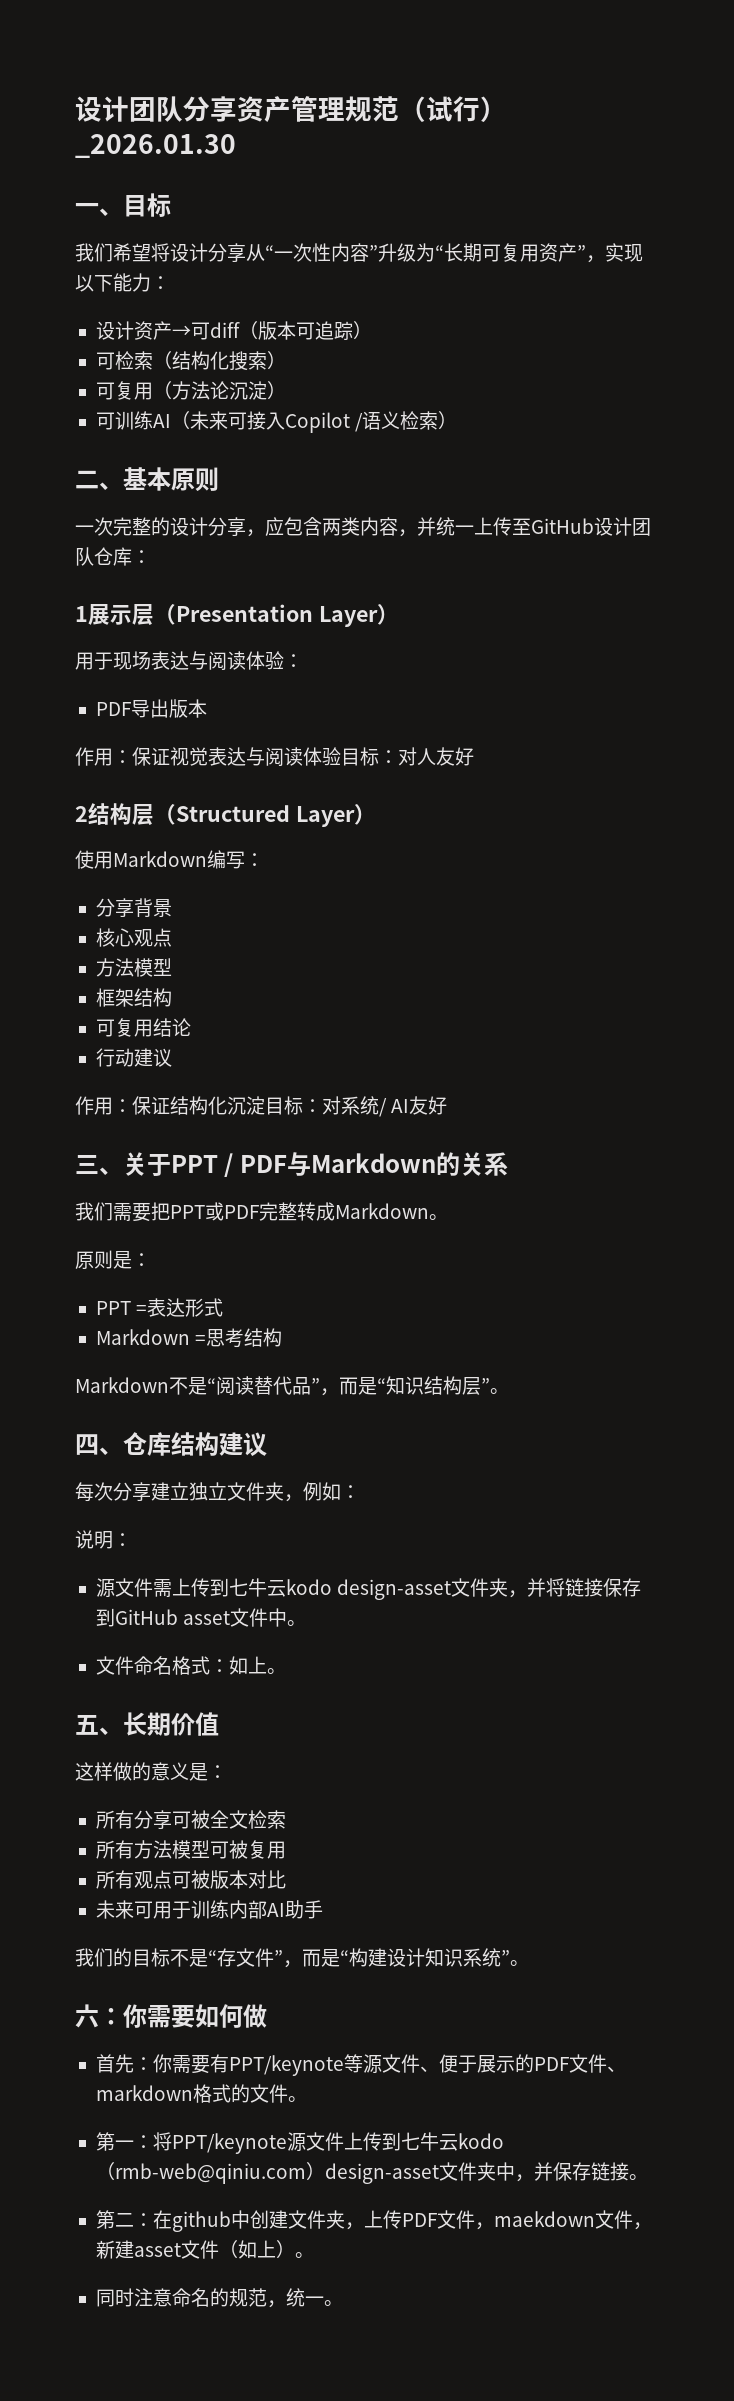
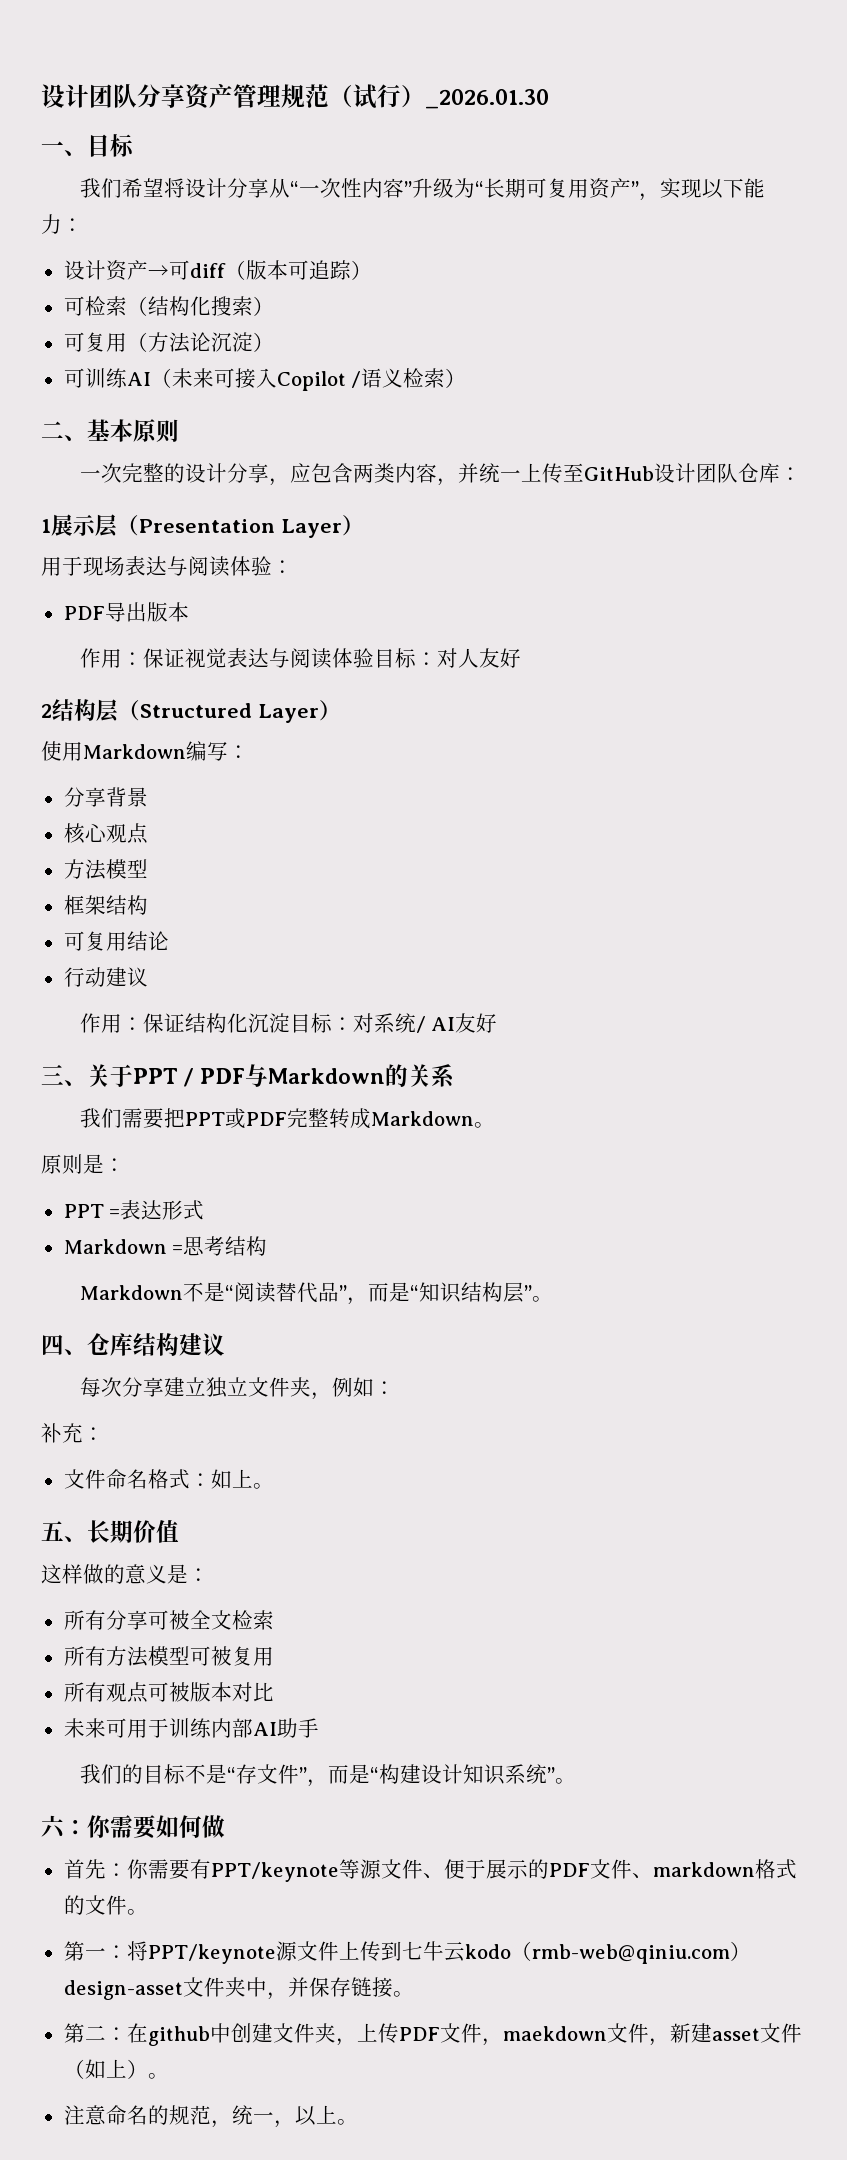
- 说明：
- 源文件需上传到七牛云kodo design-asset文件夹，并将链接保存到GitHub asset文件中。
+ 补充：
- 同时注意命名的规范，统一。
+ 注意命名的规范，统一，以上。

